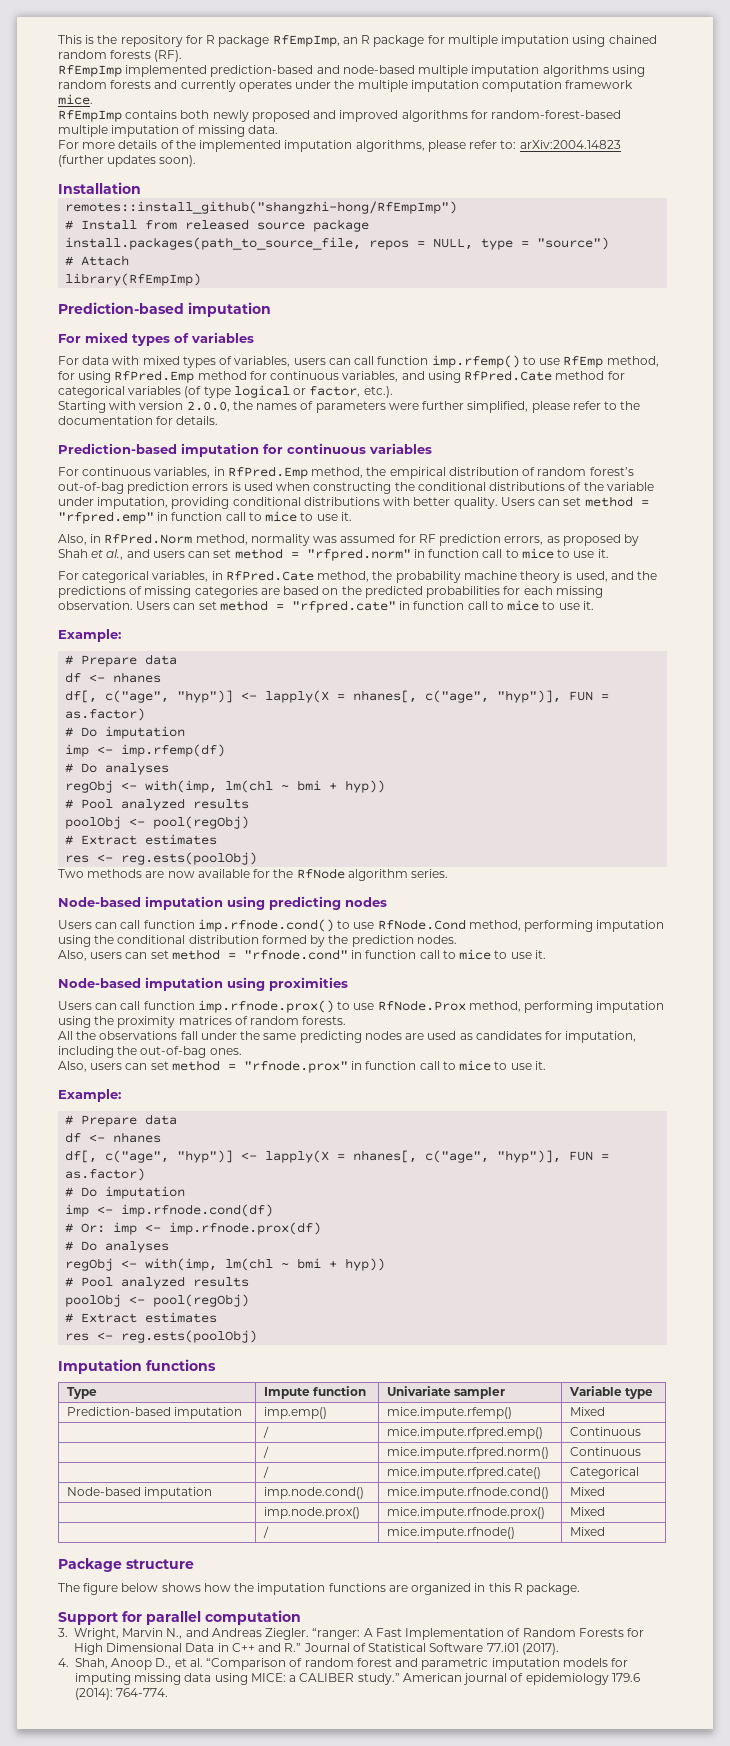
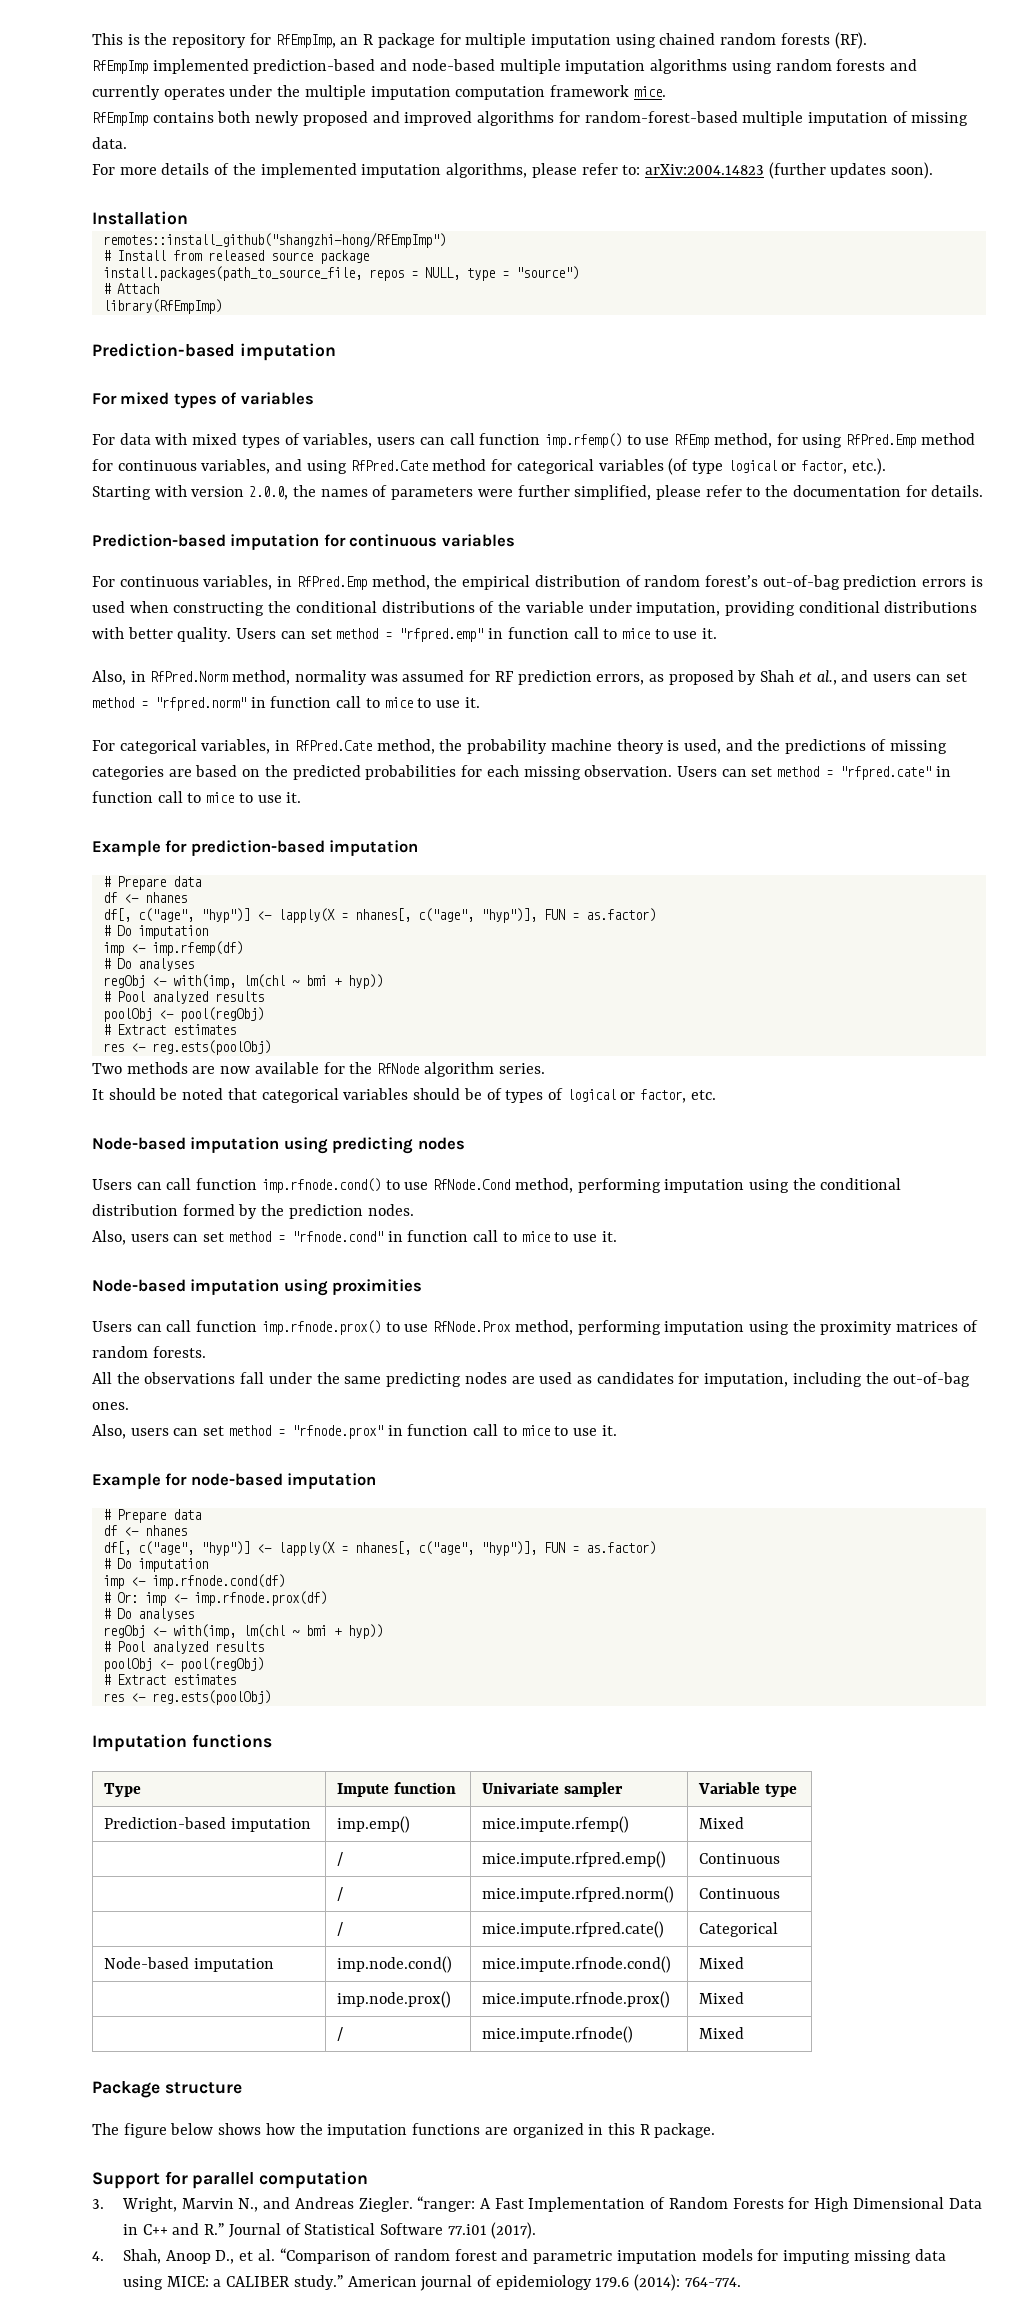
- This is the repository for R package RfEmpImp, an R package for multiple imputation using chained random forests (RF).
+ This is the repository for RfEmpImp, an R package for multiple imputation using chained random forests (RF).
  Users can set method = "rfpred.cate" in function call to mice to use it.
- Example:
+ Example for prediction-based imputation
+ It should be noted that categorical variables should be of types of logical or factor, etc.
  Also, users can set method = "rfnode.prox" in function call to mice to use it.
- Example:
+ Example for node-based imputation

